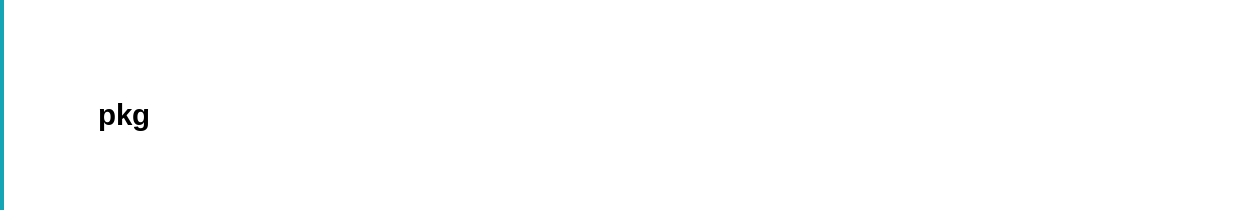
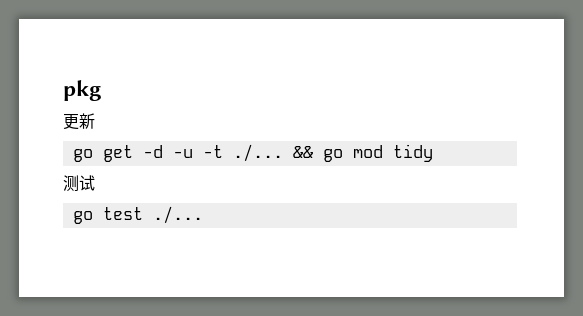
+ 更新
+ go get -d -u -t ./... && go mod tidy
+ 测试
+ go test ./...

